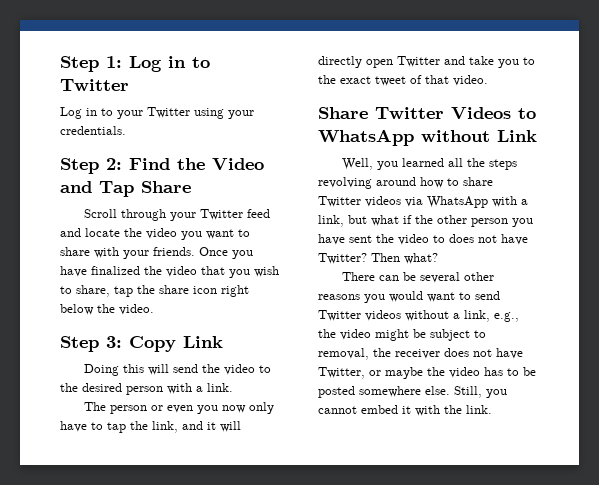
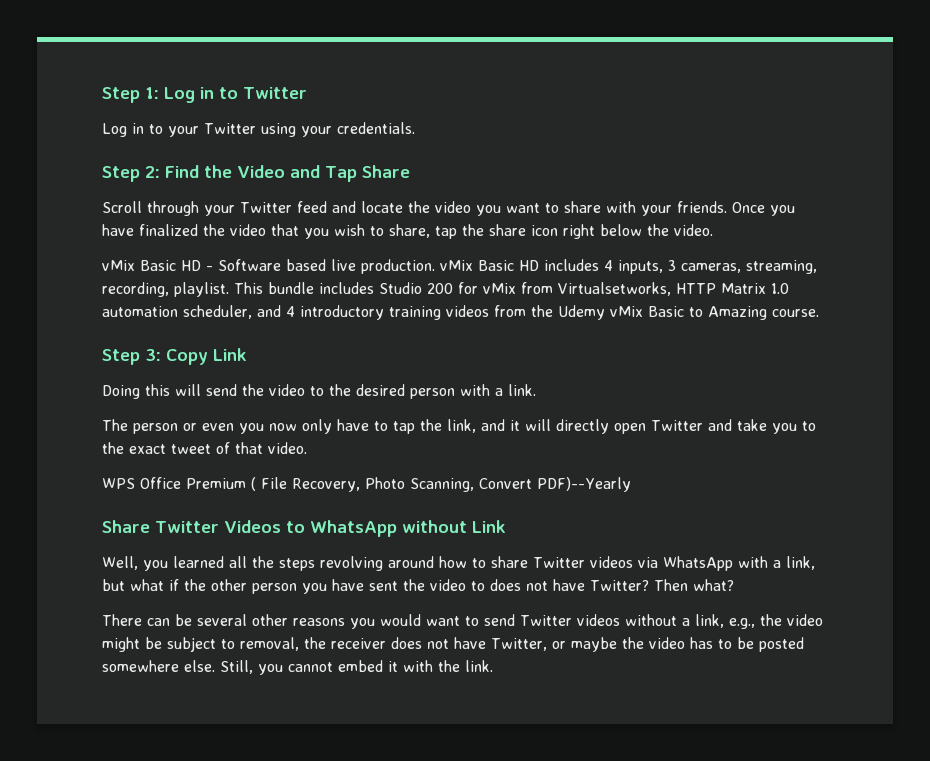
+ vMix Basic HD - Software based live production. vMix Basic HD includes 4 inputs, 3 cameras, streaming, recording, playlist. This bundle includes Studio 200 for vMix from Virtualsetworks, HTTP Matrix 1.0 automation scheduler, and 4 introductory training videos from the Udemy vMix Basic to Amazing course.
+ WPS Office Premium ( File Recovery, Photo Scanning, Convert PDF)--Yearly

